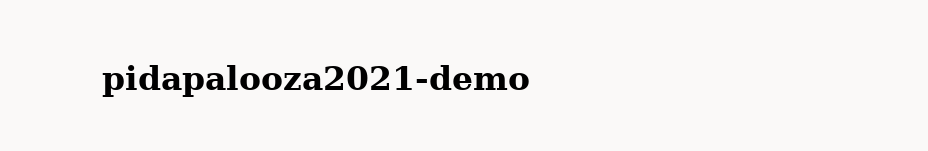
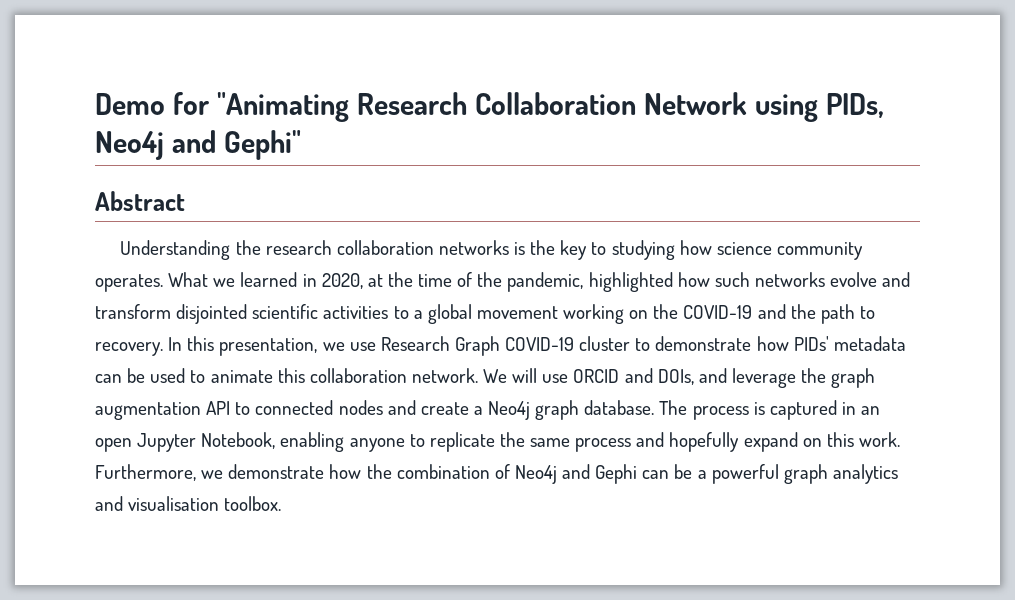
- pidapalooza2021-demo
+ Demo for "Animating Research Collaboration Network using PIDs, Neo4j and Gephi"
+ Abstract
+ Understanding the research collaboration networks is the key to studying how science community operates. What we learned in 2020, at the time of the pandemic, highlighted how such networks evolve and transform disjointed scientific activities to a global movement working on the COVID-19 and the path to recovery. In this presentation, we use Research Graph COVID-19 cluster to demonstrate how PIDs' metadata can be used to animate this collaboration network. We will use ORCID and DOIs, and leverage the graph augmentation API to connected nodes and create a Neo4j graph database. The process is captured in an open Jupyter Notebook, enabling anyone to replicate the same process and hopefully expand on this work. Furthermore, we demonstrate how the combination of Neo4j and Gephi can be a powerful graph analytics and visualisation toolbox.

